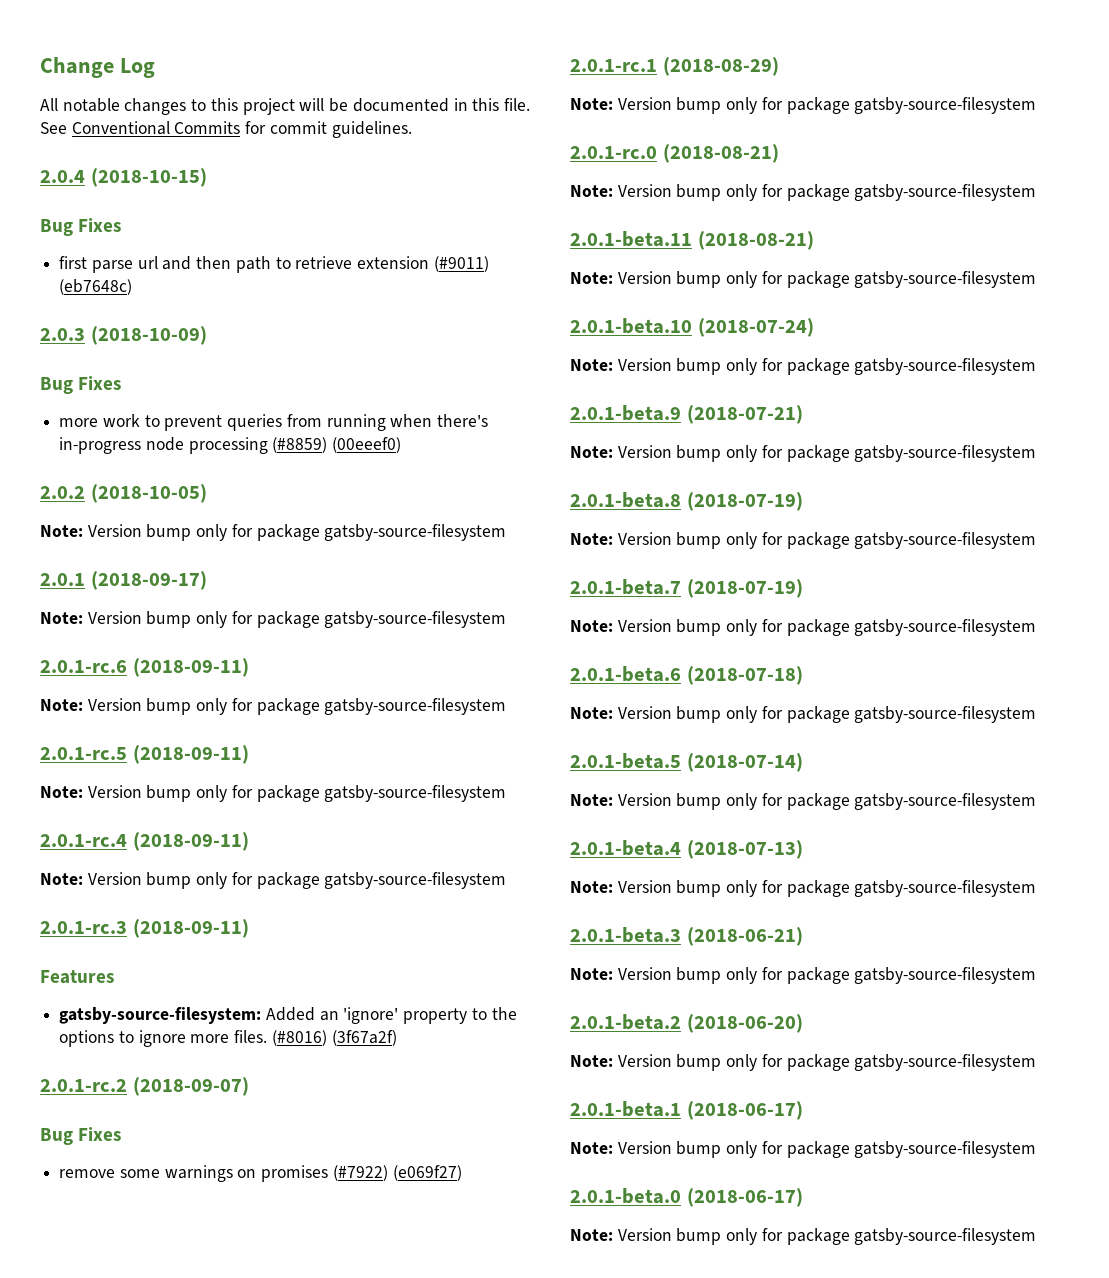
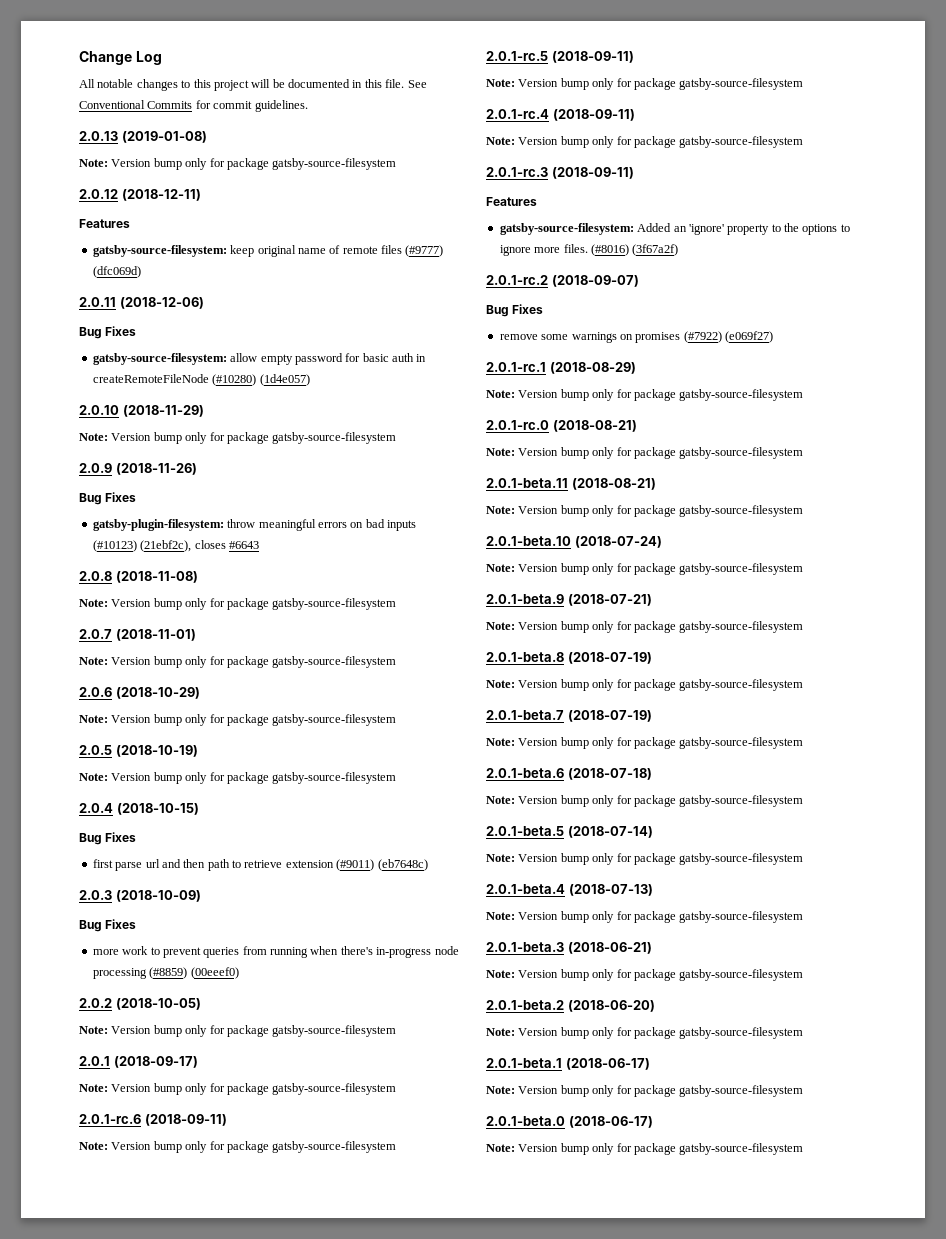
+ 2.0.13 (2019-01-08)
+ Note: Version bump only for package gatsby-source-filesystem
+ 2.0.12 (2018-12-11)
+ Features
+ gatsby-source-filesystem: keep original name of remote files (#9777) (dfc069d)
+ 2.0.11 (2018-12-06)
+ Bug Fixes
+ gatsby-source-filesystem: allow empty password for basic auth in createRemoteFileNode (#10280) (1d4e057)
+ 2.0.10 (2018-11-29)
+ Note: Version bump only for package gatsby-source-filesystem
+ 2.0.9 (2018-11-26)
+ Bug Fixes
+ gatsby-plugin-filesystem: throw meaningful errors on bad inputs (#10123) (21ebf2c), closes #6643
+ 2.0.8 (2018-11-08)
+ Note: Version bump only for package gatsby-source-filesystem
+ 2.0.7 (2018-11-01)
+ Note: Version bump only for package gatsby-source-filesystem
+ 2.0.6 (2018-10-29)
+ Note: Version bump only for package gatsby-source-filesystem
+ 2.0.5 (2018-10-19)
+ Note: Version bump only for package gatsby-source-filesystem

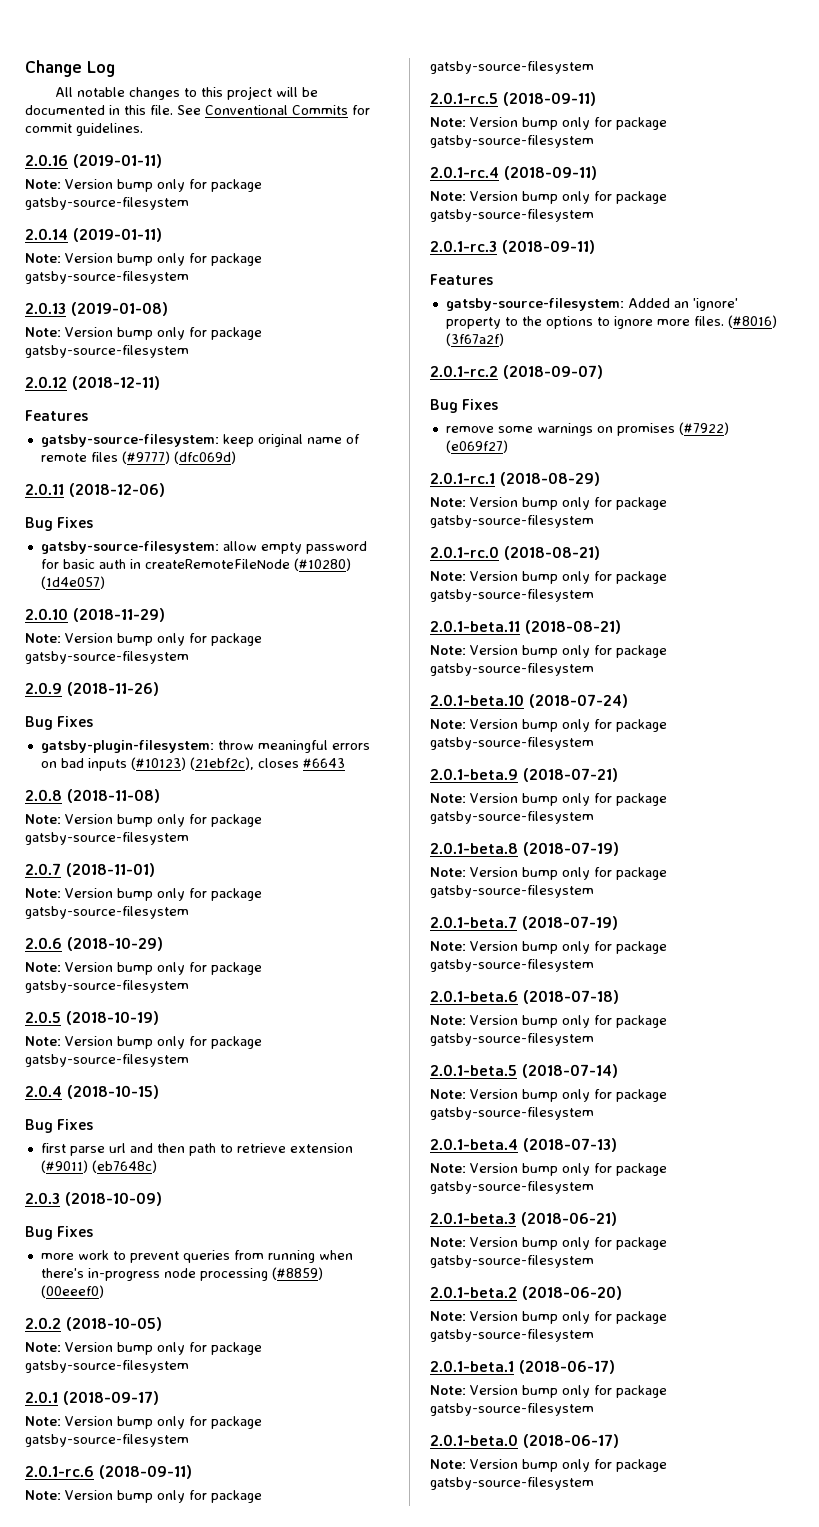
+ 2.0.16 (2019-01-11)
+ Note: Version bump only for package gatsby-source-filesystem
+ 2.0.14 (2019-01-11)
+ Note: Version bump only for package gatsby-source-filesystem

